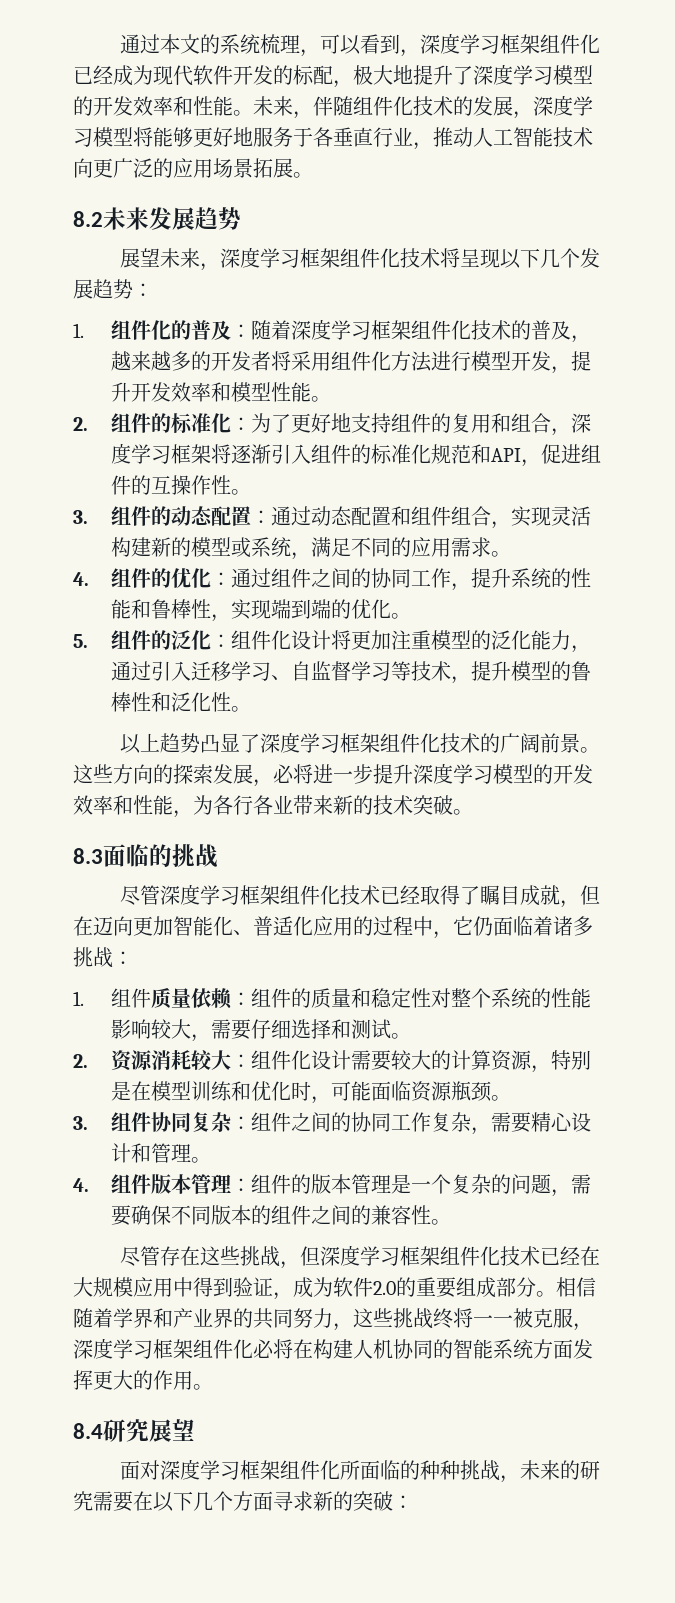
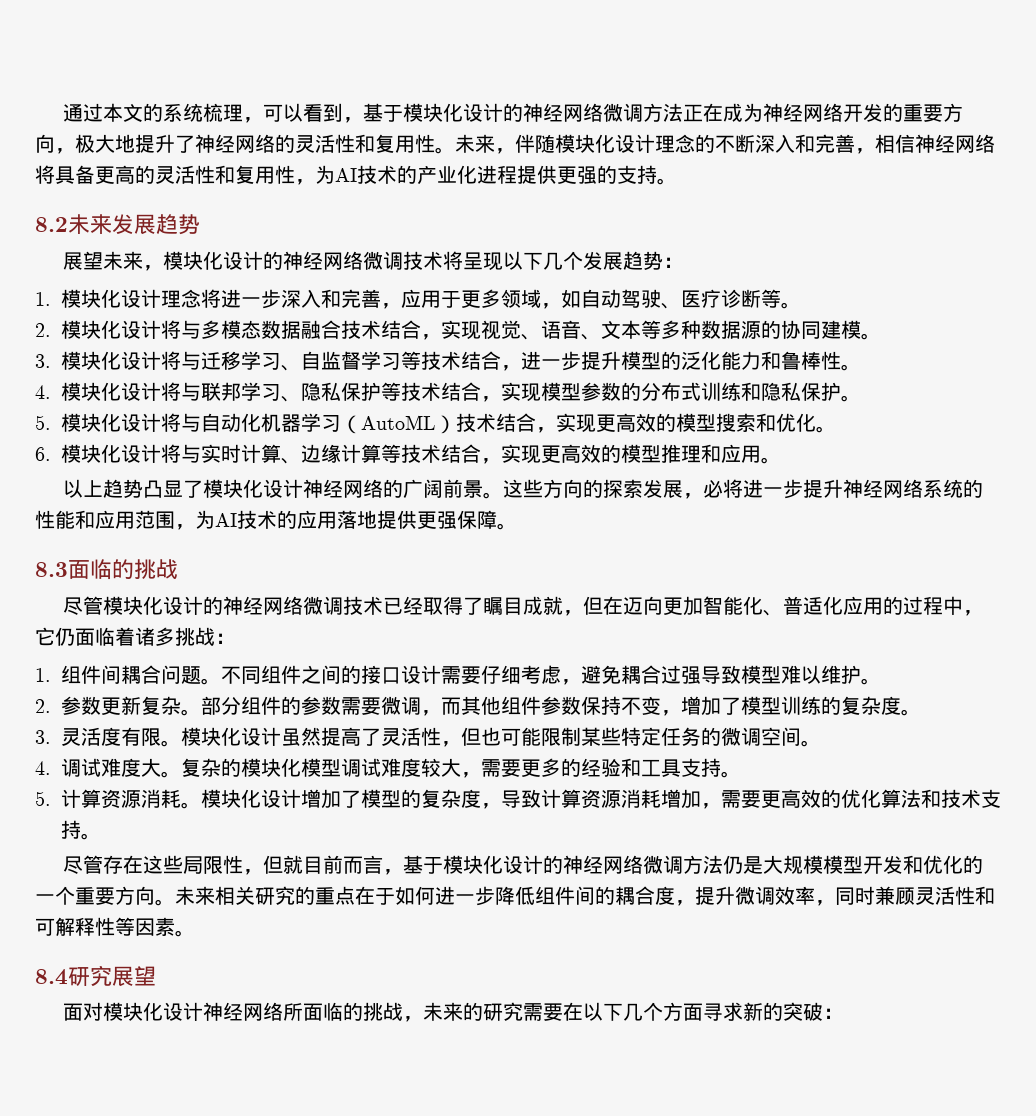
- 通过本文的系统梳理，可以看到，深度学习框架组件化已经成为现代软件开发的标配，极大地提升了深度学习模型的开发效率和性能。未来，伴随组件化技术的发展，深度学习模型将能够更好地服务于各垂直行业，推动人工智能技术向更广泛的应用场景拓展。
+ 通过本文的系统梳理，可以看到，基于模块化设计的神经网络微调方法正在成为神经网络开发的重要方向，极大地提升了神经网络的灵活性和复用性。未来，伴随模块化设计理念的不断深入和完善，相信神经网络将具备更高的灵活性和复用性，为AI技术的产业化进程提供更强的支持。
- 展望未来，深度学习框架组件化技术将呈现以下几个发展趋势：
+ 展望未来，模块化设计的神经网络微调技术将呈现以下几个发展趋势：
- 1.组件化的普及：随着深度学习框架组件化技术的普及，越来越多的开发者将采用组件化方法进行模型开发，提升开发效率和模型性能。
- 2.组件的标准化：为了更好地支持组件的复用和组合，深度学习框架将逐渐引入组件的标准化规范和API，促进组件的互操作性。
- 3.组件的动态配置：通过动态配置和组件组合，实现灵活构建新的模型或系统，满足不同的应用需求。
- 4.组件的优化：通过组件之间的协同工作，提升系统的性能和鲁棒性，实现端到端的优化。
- 5.组件的泛化：组件化设计将更加注重模型的泛化能力，通过引入迁移学习、自监督学习等技术，提升模型的鲁棒性和泛化性。
+ 1.模块化设计理念将进一步深入和完善，应用于更多领域，如自动驾驶、医疗诊断等。
+ 2.模块化设计将与多模态数据融合技术结合，实现视觉、语音、文本等多种数据源的协同建模。
+ 3.模块化设计将与迁移学习、自监督学习等技术结合，进一步提升模型的泛化能力和鲁棒性。
+ 4.模块化设计将与联邦学习、隐私保护等技术结合，实现模型参数的分布式训练和隐私保护。
+ 5.模块化设计将与自动化机器学习（AutoML）技术结合，实现更高效的模型搜索和优化。
+ 6.模块化设计将与实时计算、边缘计算等技术结合，实现更高效的模型推理和应用。
- 以上趋势凸显了深度学习框架组件化技术的广阔前景。
+ 以上趋势凸显了模块化设计神经网络的广阔前景。
- 这些方向的探索发展，必将进一步提升深度学习模型的开发效率和性能，为各行各业带来新的技术突破。
+ 这些方向的探索发展，必将进一步提升神经网络系统的性能和应用范围，为AI技术的应用落地提供更强保障。
- 尽管深度学习框架组件化技术已经取得了瞩目成就，但在迈向更加智能化、普适化应用的过程中，它仍面临着诸多挑战：
+ 尽管模块化设计的神经网络微调技术已经取得了瞩目成就，但在迈向更加智能化、普适化应用的过程中，它仍面临着诸多挑战：
- 1.组件质量依赖：组件的质量和稳定性对整个系统的性能影响较大，需要仔细选择和测试。
- 2.资源消耗较大：组件化设计需要较大的计算资源，特别是在模型训练和优化时，可能面临资源瓶颈。
- 3.组件协同复杂：组件之间的协同工作复杂，需要精心设计和管理。
- 4.组件版本管理：组件的版本管理是一个复杂的问题，需要确保不同版本的组件之间的兼容性。
- 尽管存在这些挑战，但深度学习框架组件化技术已经在大规模应用中得到验证，成为软件2.0的重要组成部分。相信随着学界和产业界的共同努力，这些挑战终将一一被克服，深度学习框架组件化必将在构建人机协同的智能系统方面发挥更大的作用。
+ 1.组件间耦合问题。不同组件之间的接口设计需要仔细考虑，避免耦合过强导致模型难以维护。
+ 2.参数更新复杂。部分组件的参数需要微调，而其他组件参数保持不变，增加了模型训练的复杂度。
+ 3.灵活度有限。模块化设计虽然提高了灵活性，但也可能限制某些特定任务的微调空间。
+ 4.调试难度大。复杂的模块化模型调试难度较大，需要更多的经验和工具支持。
+ 5.计算资源消耗。模块化设计增加了模型的复杂度，导致计算资源消耗增加，需要更高效的优化算法和技术支持。
+ 尽管存在这些局限性，但就目前而言，基于模块化设计的神经网络微调方法仍是大规模模型开发和优化的一个重要方向。未来相关研究的重点在于如何进一步降低组件间的耦合度，提升微调效率，同时兼顾灵活性和可解释性等因素。
- 面对深度学习框架组件化所面临的种种挑战，未来的研究需要在以下几个方面寻求新的突破：
+ 面对模块化设计神经网络所面临的挑战，未来的研究需要在以下几个方面寻求新的突破：

